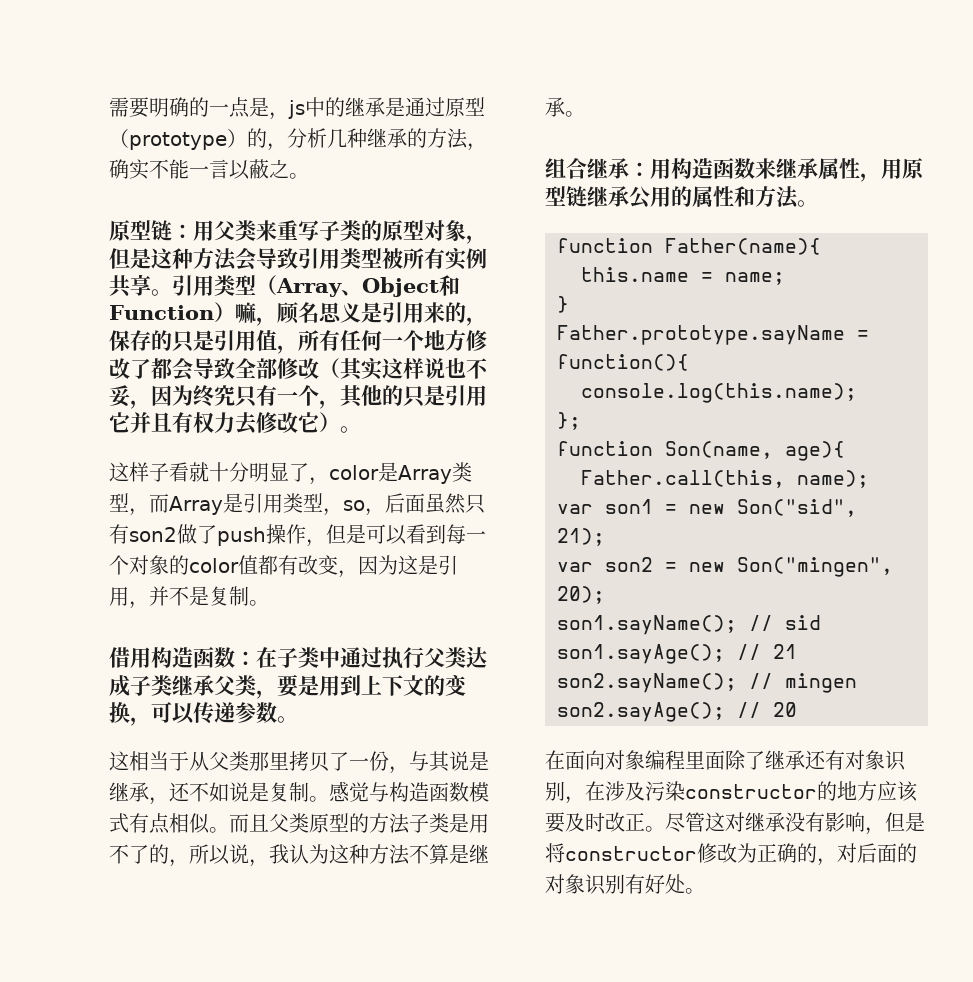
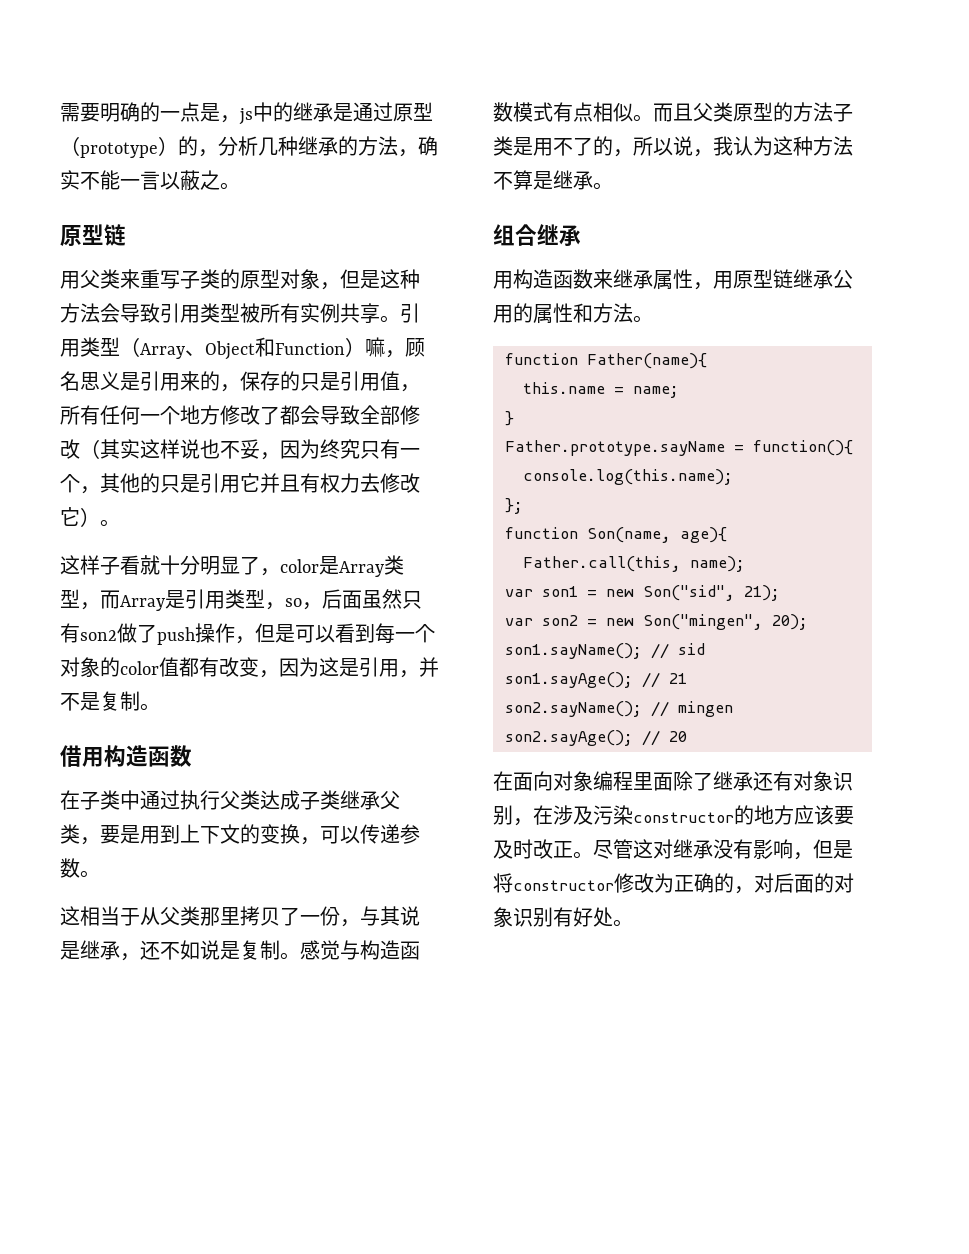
  需要明确的一点是，js中的继承是通过原型（prototype）的，分析几种继承的方法，确实不能一言以蔽之。
- 原型链：用父类来重写子类的原型对象，但是这种方法会导致引用类型被所有实例共享。
+ 原型链
+ 用父类来重写子类的原型对象，但是这种方法会导致引用类型被所有实例共享。
- 借用构造函数：在子类中通过执行父类达成子类继承父类，要是用到上下文的变换，可以传递参数。
+ 借用构造函数
+ 在子类中通过执行父类达成子类继承父类，要是用到上下文的变换，可以传递参数。
- 组合继承：用构造函数来继承属性，用原型链继承公用的属性和方法。
+ 组合继承
+ 用构造函数来继承属性，用原型链继承公用的属性和方法。

